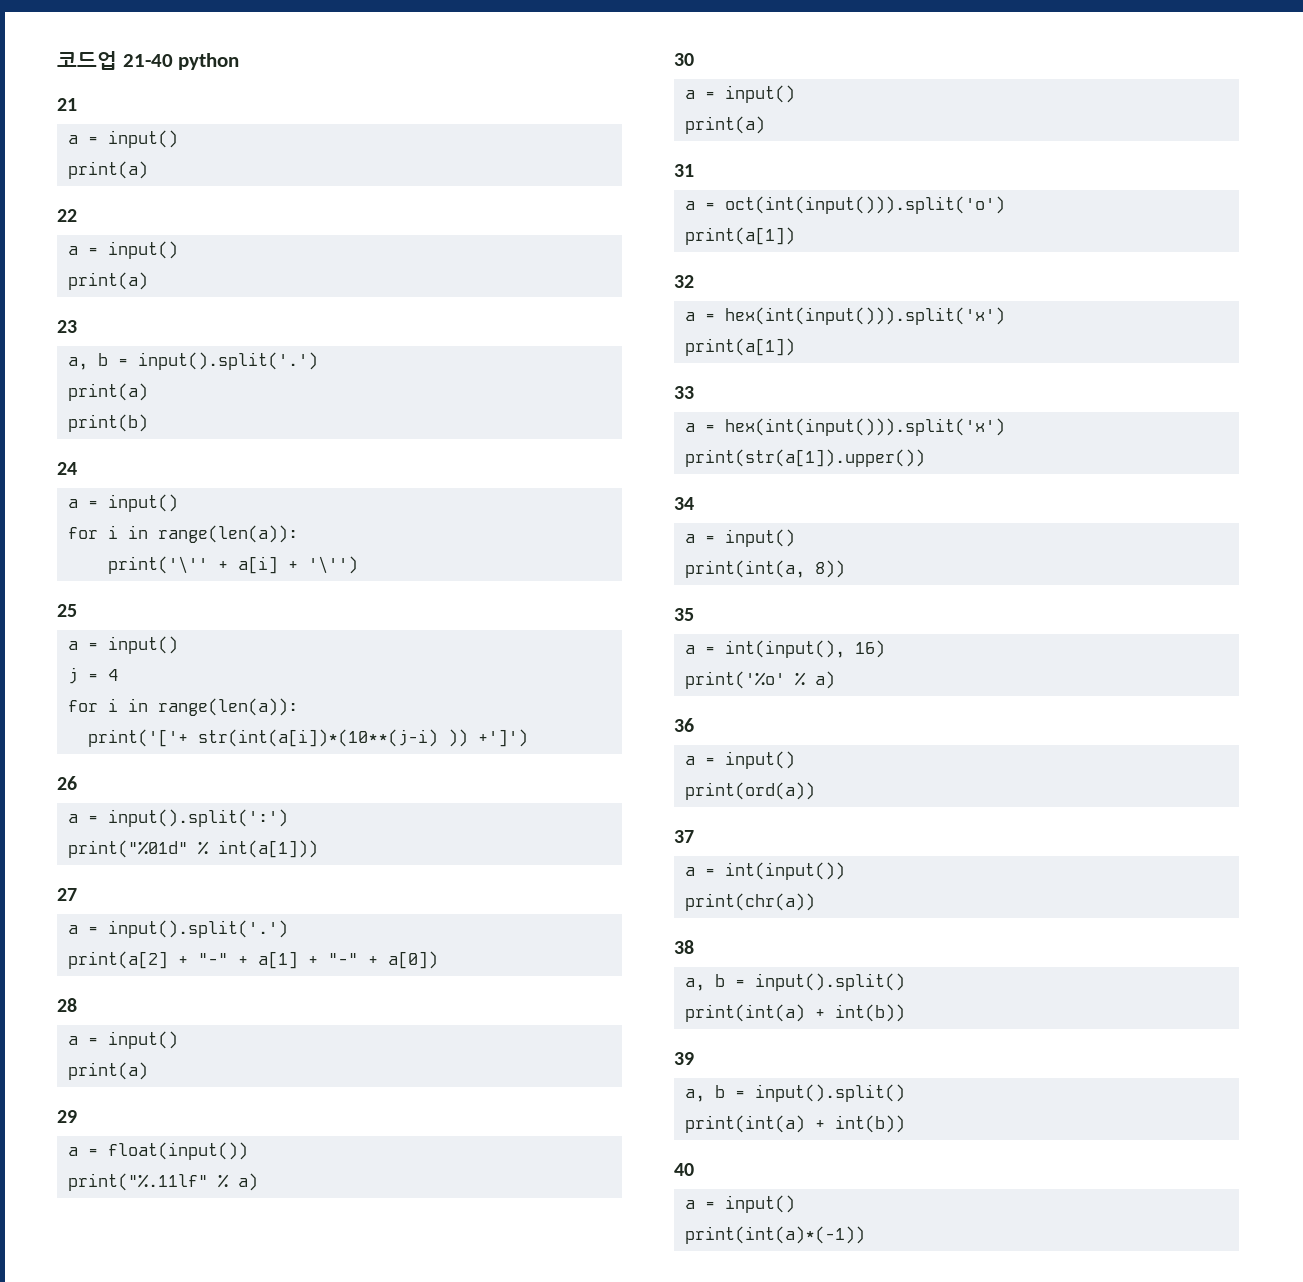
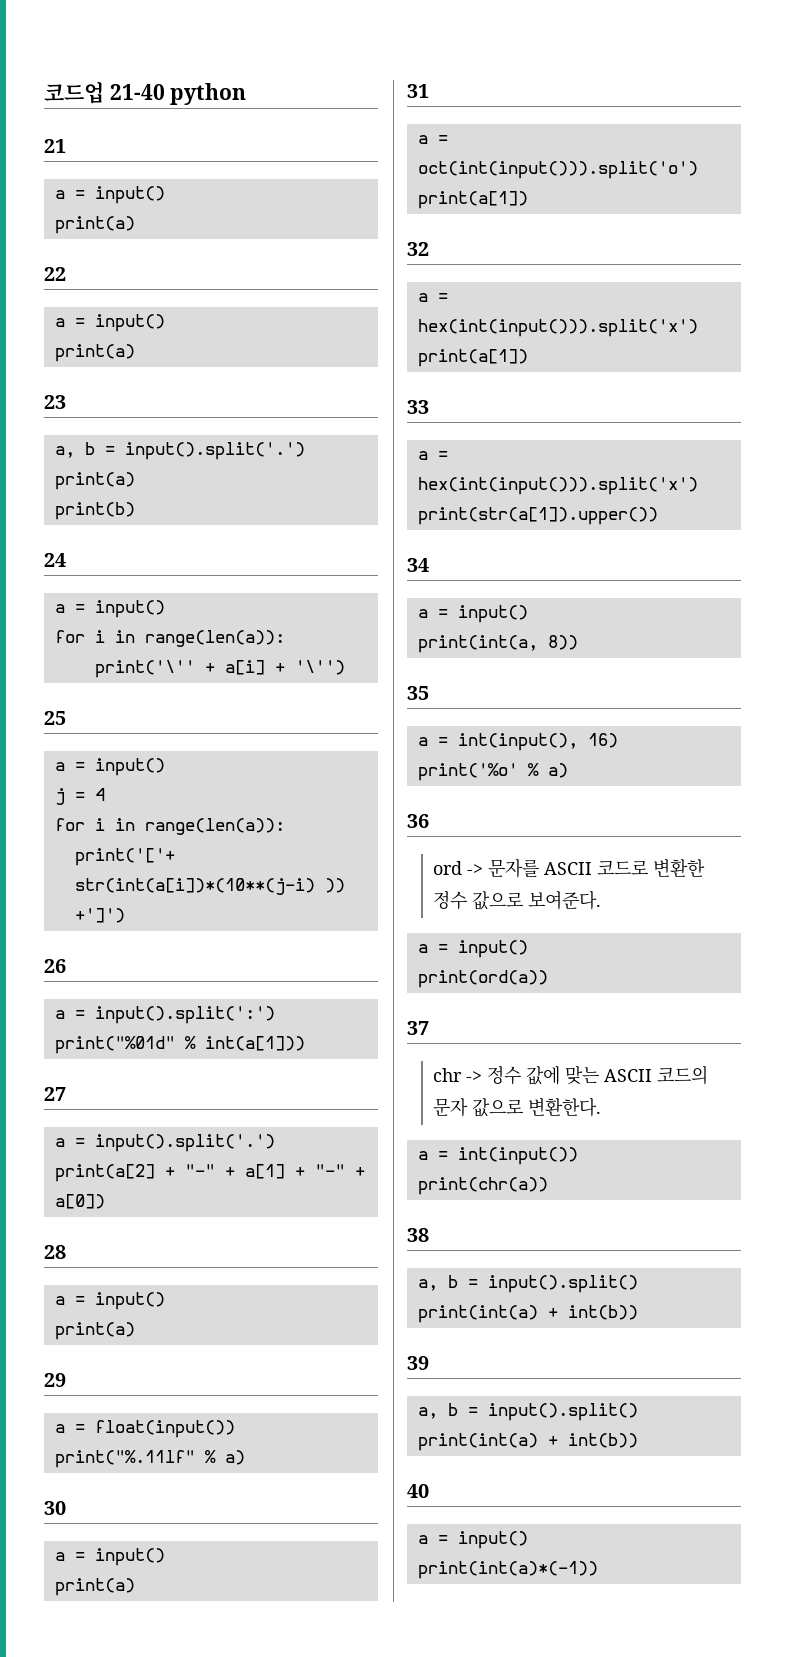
+ ord -> 문자를 ASCII 코드로 변환한 정수 값으로 보여준다.
+ chr -> 정수 값에 맞는 ASCII 코드의 문자 값으로 변환한다.

